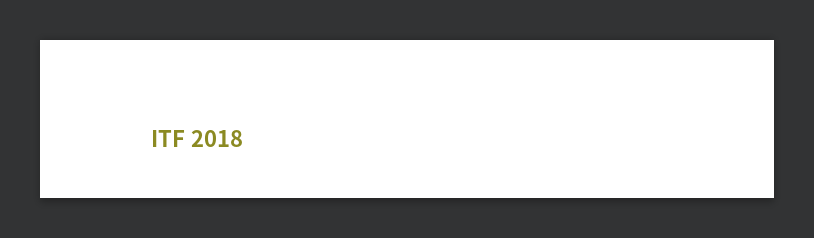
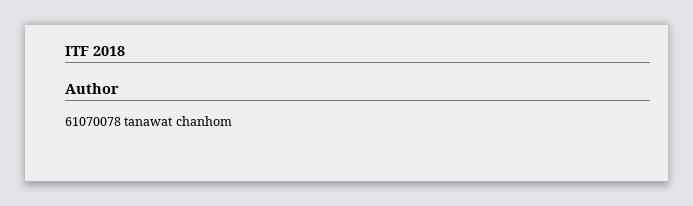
+ Author
+ 61070078 tanawat chanhom

